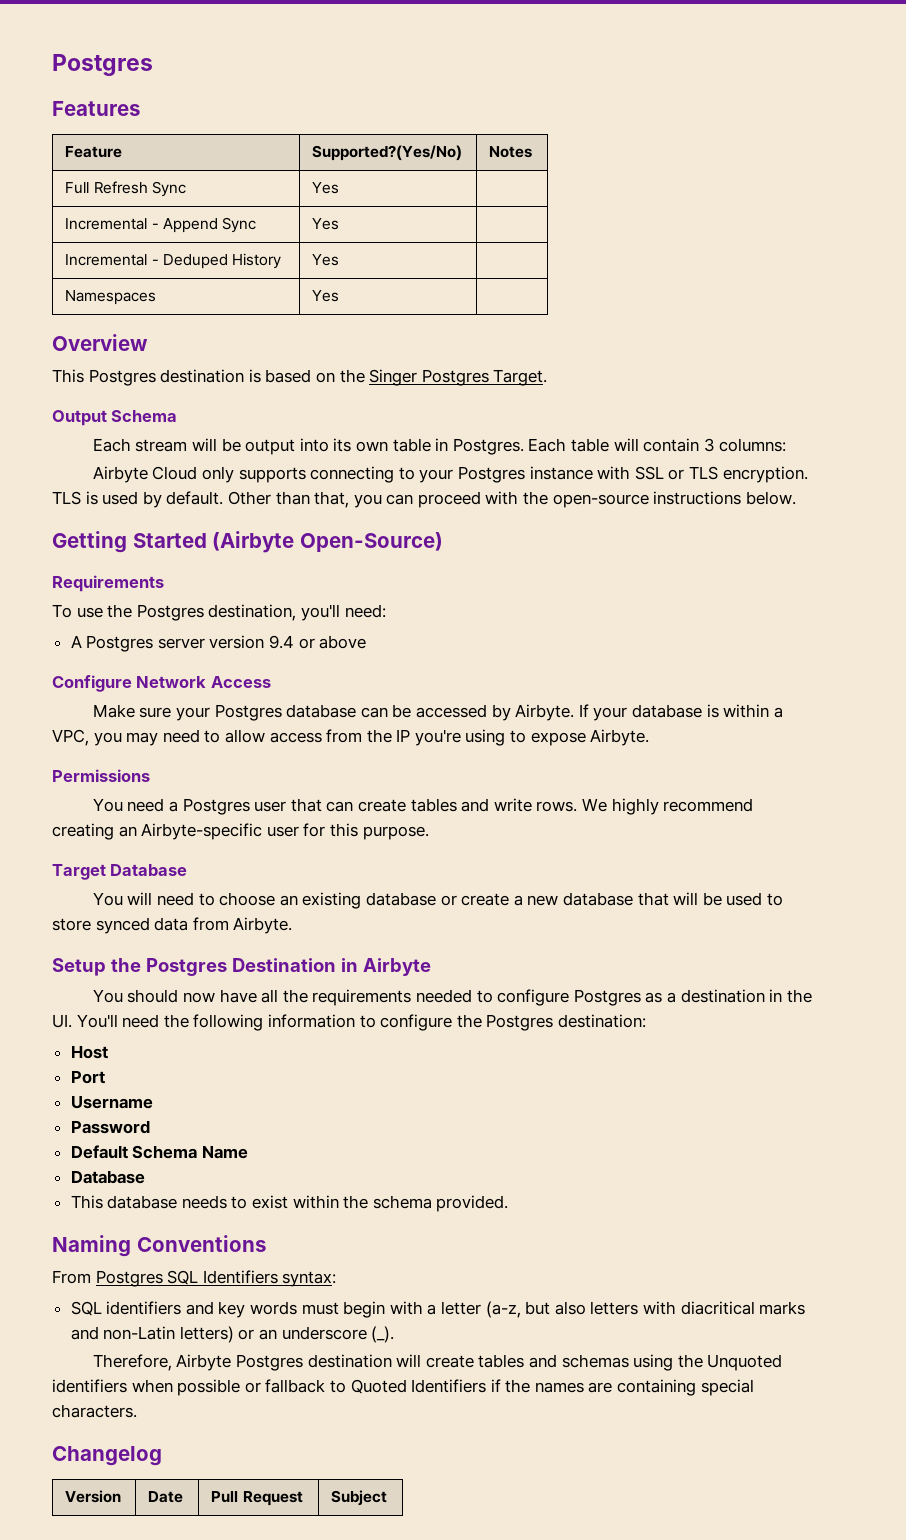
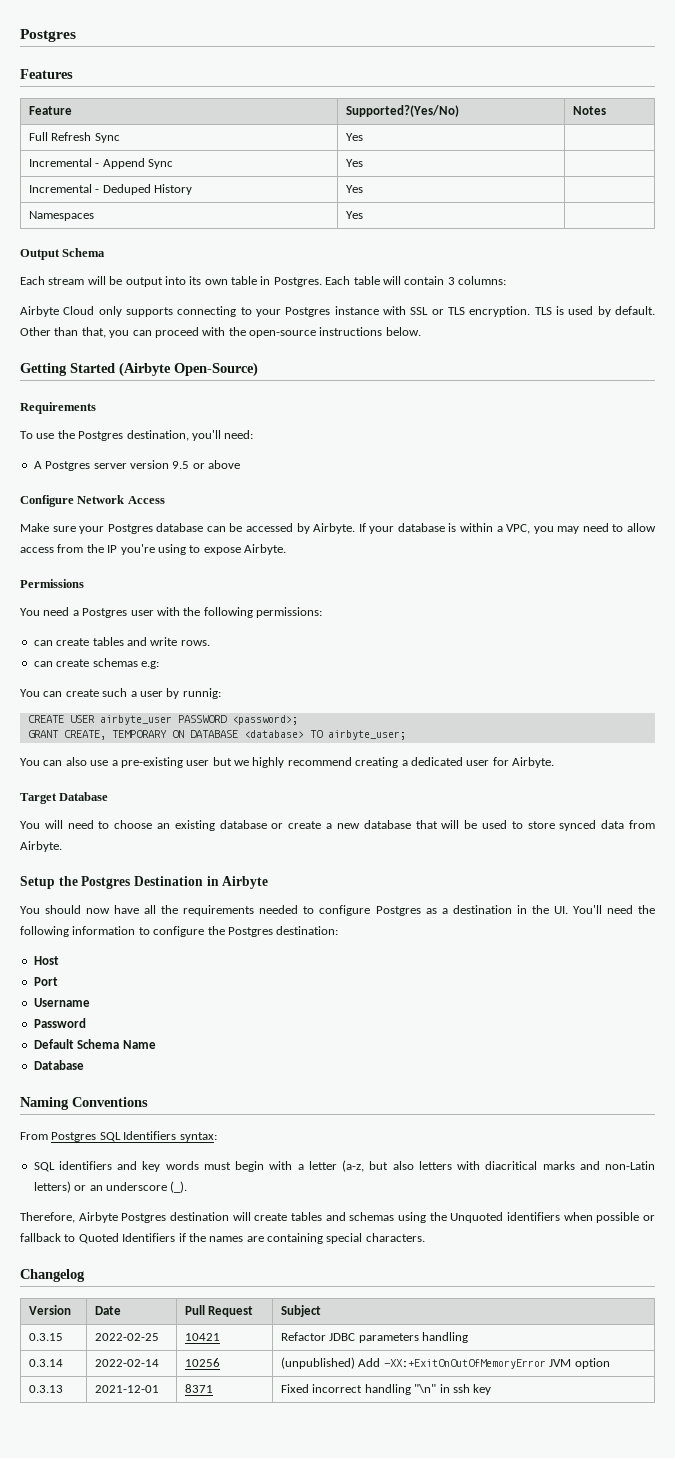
- Overview
- This Postgres destination is based on the Singer Postgres Target.
- A Postgres server version 9.4 or above
+ A Postgres server version 9.5 or above
- You need a Postgres user that can create tables and write rows. We highly recommend creating an Airbyte-specific user for this purpose.
+ You need a Postgres user with the following permissions:
+ can create tables and write rows.
+ can create schemas e.g:
+ You can create such a user by runnig:
+ CREATE USER airbyte_user PASSWORD <password>;
+ GRANT CREATE, TEMPORARY ON DATABASE <database> TO airbyte_user;
+ You can also use a pre-existing user but we highly recommend creating a dedicated user for Airbyte.
- This database needs to exist within the schema provided.
+ 0.3.15 | 2022-02-25 | 10421 | Refactor JDBC parameters handling
+ 0.3.14 | 2022-02-14 | 10256 | (unpublished) Add -XX:+ExitOnOutOfMemoryError JVM option
+ 0.3.13 | 2021-12-01 | 8371 | Fixed incorrect handling "\n" in ssh key

